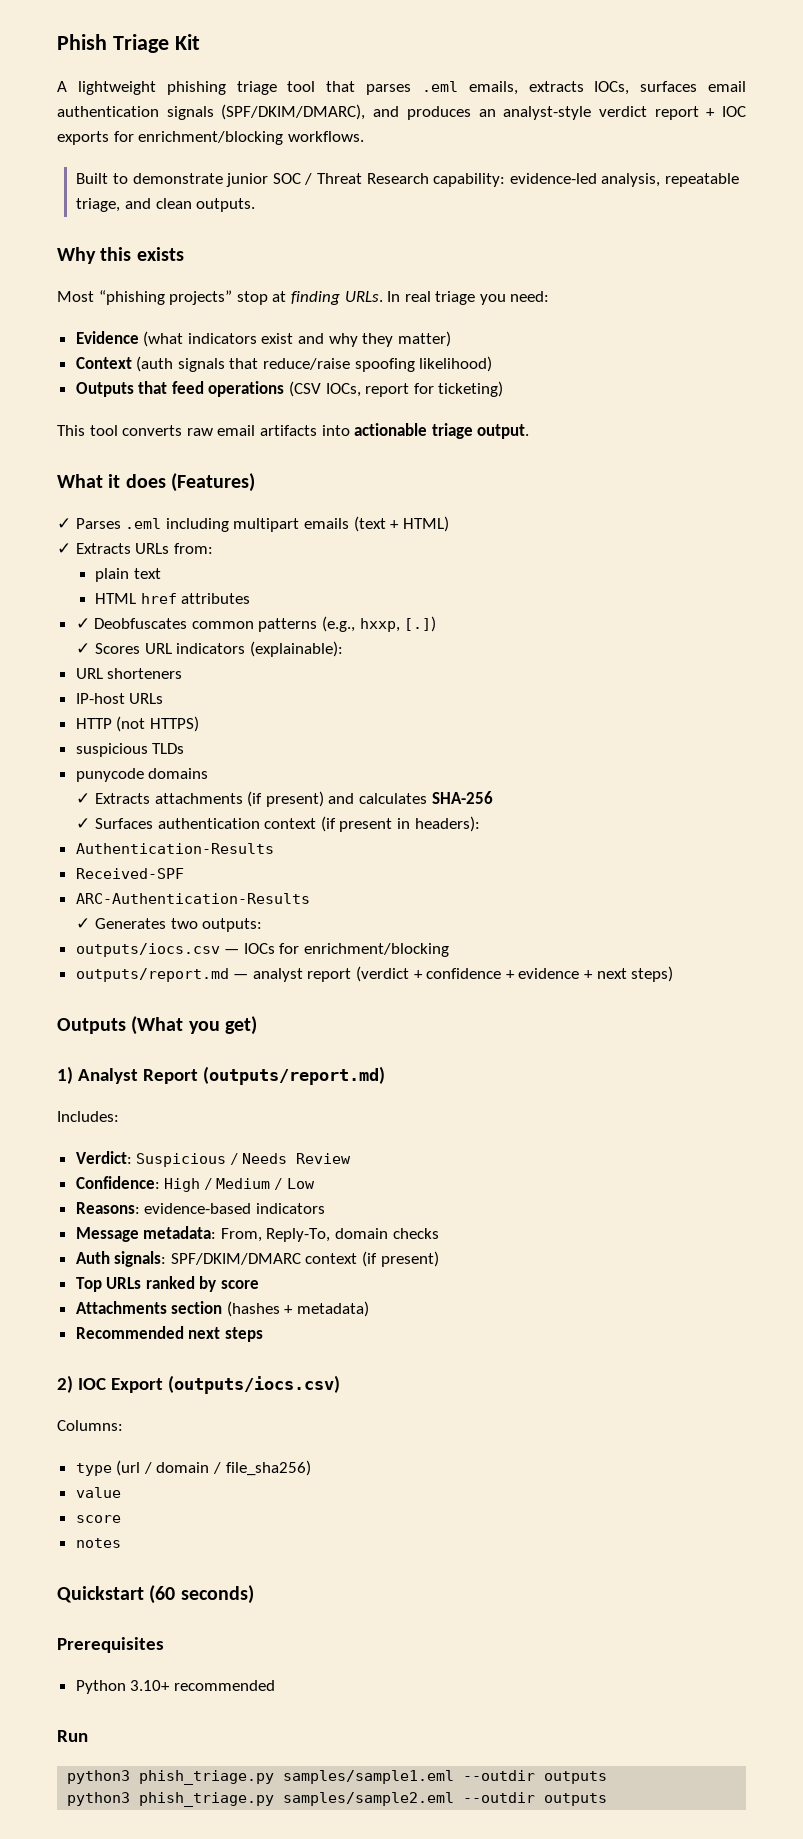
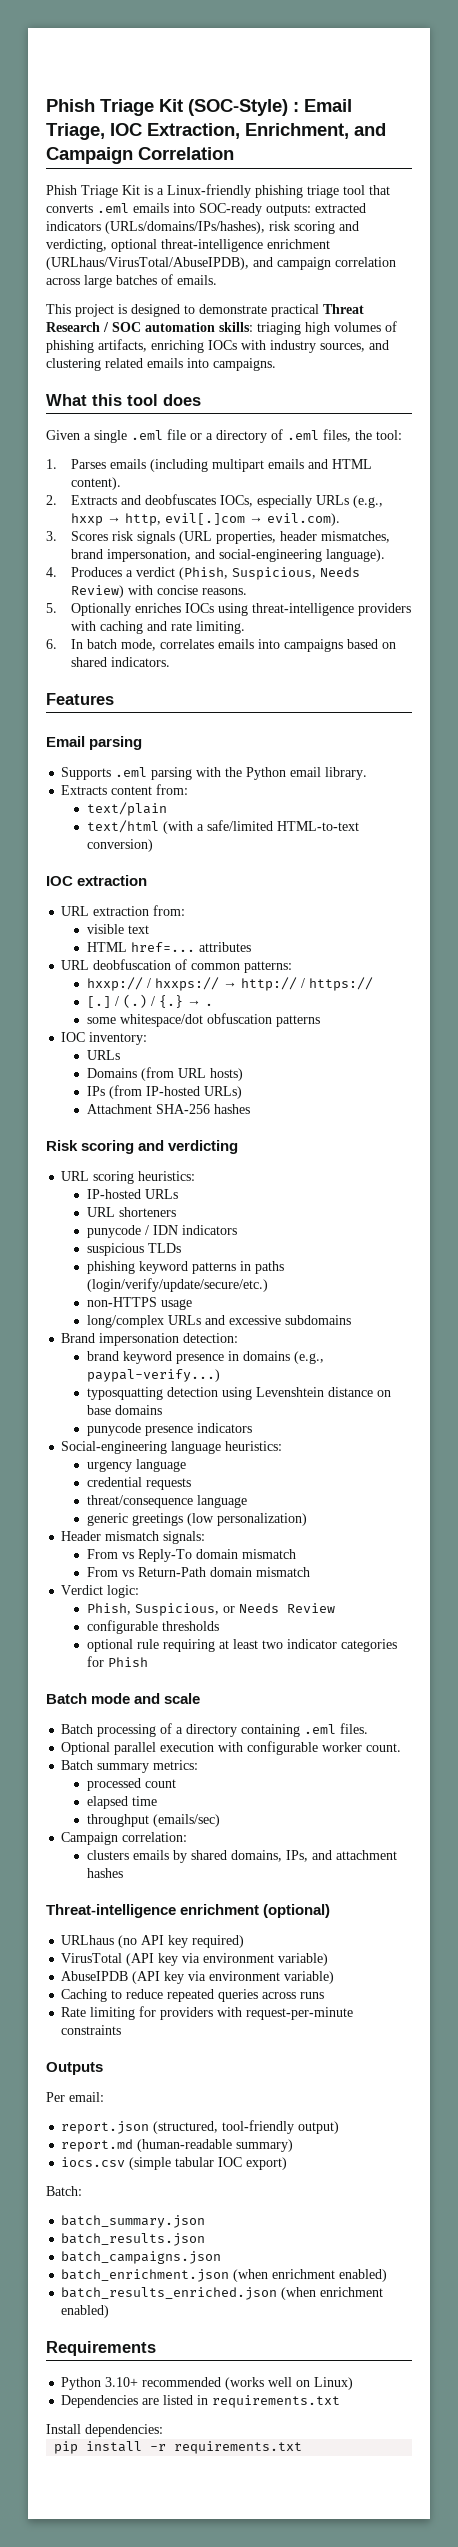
- Phish Triage Kit
- A lightweight phishing triage tool that parses .eml emails, extracts IOCs, surfaces email authentication signals (SPF/DKIM/DMARC), and produces an analyst-style verdict report + IOC exports for enrichment/blocking workflows.
- Built to demonstrate junior SOC / Threat Research capability: evidence-led analysis, repeatable triage, and clean outputs.
- Why this exists
- Most “phishing projects” stop at finding URLs. In real triage you need:
- Evidence (what indicators exist and why they matter)
- Context (auth signals that reduce/raise spoofing likelihood)
- Outputs that feed operations (CSV IOCs, report for ticketing)
- This tool converts raw email artifacts into actionable triage output.
+ Phish Triage Kit (SOC-Style) : Email Triage, IOC Extraction, Enrichment, and Campaign Correlation
+ Phish Triage Kit is a Linux-friendly phishing triage tool that converts .eml emails into SOC-ready outputs: extracted indicators (URLs/domains/IPs/hashes), risk scoring and verdicting, optional threat-intelligence enrichment (URLhaus/VirusTotal/AbuseIPDB), and campaign correlation across large batches of emails.
+ This project is designed to demonstrate practical Threat Research / SOC automation skills: triaging high volumes of phishing artifacts, enriching IOCs with industry sources, and clustering related emails into campaigns.
- What it does (Features)
- ✓ Parses .eml including multipart emails (text + HTML)
- ✓ Extracts URLs from:
- plain text
+ What this tool does
+ Given a single .eml file or a directory of .eml files, the tool:
+ 1. Parses emails (including multipart emails and HTML content).
+ 2. Extracts and deobfuscates IOCs, especially URLs (e.g., hxxp → http, evil[.]com → evil.com).
+ 3. Scores risk signals (URL properties, header mismatches, brand impersonation, and social-engineering language).
+ 4. Produces a verdict (Phish, Suspicious, Needs Review) with concise reasons.
+ 5. Optionally enriches IOCs using threat-intelligence providers with caching and rate limiting.
+ 6. In batch mode, correlates emails into campaigns based on shared indicators.
+ Features
+ Email parsing
+ Supports .eml parsing with the Python email library.
+ Extracts content from:
+ text/plain
+ text/html (with a safe/limited HTML-to-text conversion)
+ IOC extraction
+ URL extraction from:
+ visible text
- HTML href attributes
+ HTML href=... attributes
- ✓ Deobfuscates common patterns (e.g., hxxp, [.])
- ✓ Scores URL indicators (explainable):
+ URL deobfuscation of common patterns:
+ hxxp:// / hxxps:// → http:// / https://
+ [.] / (.) / {.} → .
+ some whitespace/dot obfuscation patterns
+ IOC inventory:
+ URLs
+ Domains (from URL hosts)
+ IPs (from IP-hosted URLs)
+ Attachment SHA-256 hashes
+ Risk scoring and verdicting
+ URL scoring heuristics:
+ IP-hosted URLs
  URL shorteners
- IP-host URLs
- HTTP (not HTTPS)
+ punycode / IDN indicators
  suspicious TLDs
- punycode domains
- ✓ Extracts attachments (if present) and calculates SHA-256
- ✓ Surfaces authentication context (if present in headers):
- Authentication-Results
- Received-SPF
- ARC-Authentication-Results
- ✓ Generates two outputs:
- outputs/iocs.csv — IOCs for enrichment/blocking
- outputs/report.md — analyst report (verdict + confidence + evidence + next steps)
- Outputs (What you get)
- 1) Analyst Report (outputs/report.md)
- Includes:
- Verdict: Suspicious / Needs Review
- Confidence: High / Medium / Low
- Reasons: evidence-based indicators
- Message metadata: From, Reply-To, domain checks
- Auth signals: SPF/DKIM/DMARC context (if present)
- Top URLs ranked by score
- Attachments section (hashes + metadata)
- Recommended next steps
- 2) IOC Export (outputs/iocs.csv)
- Columns:
- type (url / domain / file_sha256)
- value
- score
- notes
- Quickstart (60 seconds)
- Prerequisites
- Python 3.10+ recommended
- Run
- python3 phish_triage.py samples/sample1.eml --outdir outputs
- python3 phish_triage.py samples/sample2.eml --outdir outputs
+ phishing keyword patterns in paths (login/verify/update/secure/etc.)
+ non-HTTPS usage
+ long/complex URLs and excessive subdomains
+ Brand impersonation detection:
+ brand keyword presence in domains (e.g., paypal-verify...)
+ typosquatting detection using Levenshtein distance on base domains
+ punycode presence indicators
+ Social-engineering language heuristics:
+ urgency language
+ credential requests
+ threat/consequence language
+ generic greetings (low personalization)
+ Header mismatch signals:
+ From vs Reply-To domain mismatch
+ From vs Return-Path domain mismatch
+ Verdict logic:
+ Phish, Suspicious, or Needs Review
+ configurable thresholds
+ optional rule requiring at least two indicator categories for Phish
+ Batch mode and scale
+ Batch processing of a directory containing .eml files.
+ Optional parallel execution with configurable worker count.
+ Batch summary metrics:
+ processed count
+ elapsed time
+ throughput (emails/sec)
+ Campaign correlation:
+ clusters emails by shared domains, IPs, and attachment hashes
+ Threat-intelligence enrichment (optional)
+ URLhaus (no API key required)
+ VirusTotal (API key via environment variable)
+ AbuseIPDB (API key via environment variable)
+ Caching to reduce repeated queries across runs
+ Rate limiting for providers with request-per-minute constraints
+ Outputs
+ Per email:
+ report.json (structured, tool-friendly output)
+ report.md (human-readable summary)
+ iocs.csv (simple tabular IOC export)
+ Batch:
+ batch_summary.json
+ batch_results.json
+ batch_campaigns.json
+ batch_enrichment.json (when enrichment enabled)
+ batch_results_enriched.json (when enrichment enabled)
+ Requirements
+ Python 3.10+ recommended (works well on Linux)
+ Dependencies are listed in requirements.txt
+ Install dependencies:
+ pip install -r requirements.txt

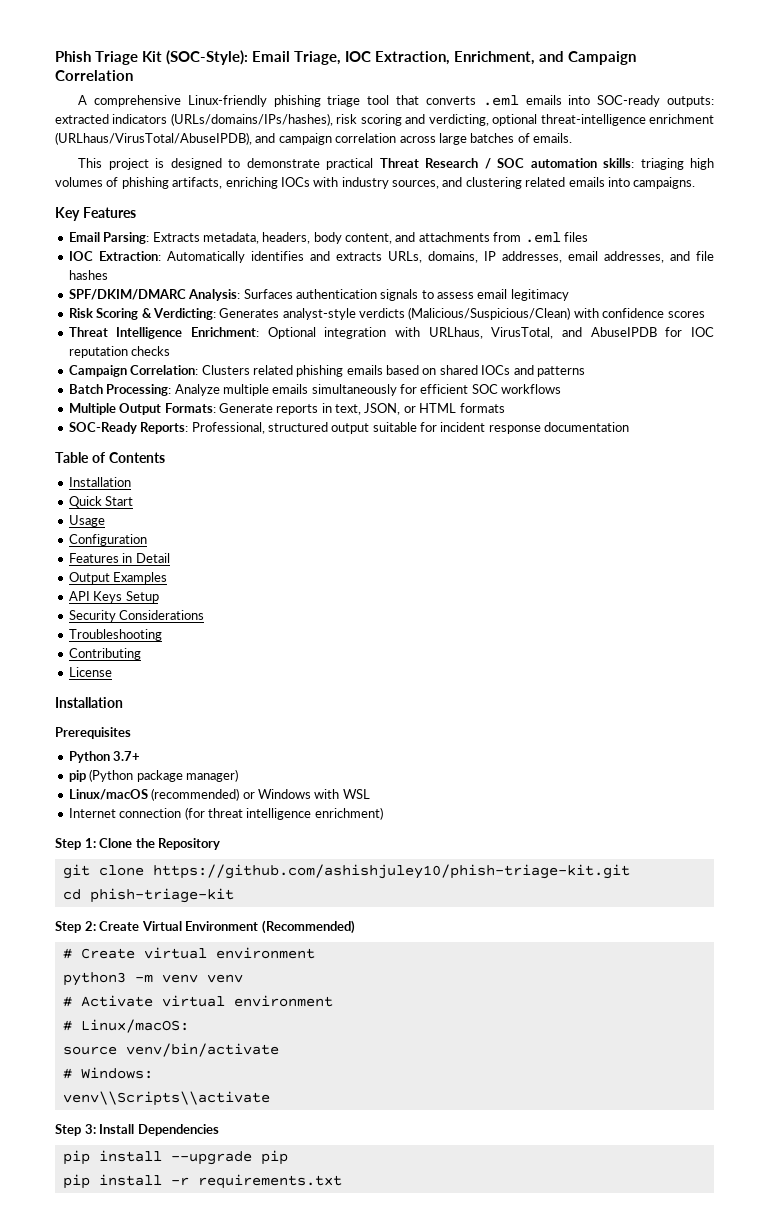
- Phish Triage Kit (SOC-Style) : Email Triage, IOC Extraction, Enrichment, and Campaign Correlation
+ Phish Triage Kit (SOC-Style): Email Triage, IOC Extraction, Enrichment, and Campaign Correlation
- Phish Triage Kit is a Linux-friendly phishing triage tool that converts .eml emails into SOC-ready outputs: extracted indicators (URLs/domains/IPs/hashes), risk scoring and verdicting, optional threat-intelligence enrichment (URLhaus/VirusTotal/AbuseIPDB), and campaign correlation across large batches of emails.
+ A comprehensive Linux-friendly phishing triage tool that converts .eml emails into SOC-ready outputs: extracted indicators (URLs/domains/IPs/hashes), risk scoring and verdicting, optional threat-intelligence enrichment (URLhaus/VirusTotal/AbuseIPDB), and campaign correlation across large batches of emails.
- What this tool does
- Given a single .eml file or a directory of .eml files, the tool:
- 1. Parses emails (including multipart emails and HTML content).
- 2. Extracts and deobfuscates IOCs, especially URLs (e.g., hxxp → http, evil[.]com → evil.com).
- 3. Scores risk signals (URL properties, header mismatches, brand impersonation, and social-engineering language).
- 4. Produces a verdict (Phish, Suspicious, Needs Review) with concise reasons.
- 5. Optionally enriches IOCs using threat-intelligence providers with caching and rate limiting.
- 6. In batch mode, correlates emails into campaigns based on shared indicators.
- Features
- Email parsing
- Supports .eml parsing with the Python email library.
- Extracts content from:
- text/plain
- text/html (with a safe/limited HTML-to-text conversion)
- IOC extraction
- URL extraction from:
- visible text
- HTML href=... attributes
- URL deobfuscation of common patterns:
- hxxp:// / hxxps:// → http:// / https://
- [.] / (.) / {.} → .
- some whitespace/dot obfuscation patterns
- IOC inventory:
- URLs
- Domains (from URL hosts)
- IPs (from IP-hosted URLs)
- Attachment SHA-256 hashes
- Risk scoring and verdicting
- URL scoring heuristics:
- IP-hosted URLs
- URL shorteners
- punycode / IDN indicators
- suspicious TLDs
- phishing keyword patterns in paths (login/verify/update/secure/etc.)
- non-HTTPS usage
- long/complex URLs and excessive subdomains
- Brand impersonation detection:
- brand keyword presence in domains (e.g., paypal-verify...)
- typosquatting detection using Levenshtein distance on base domains
- punycode presence indicators
- Social-engineering language heuristics:
- urgency language
- credential requests
- threat/consequence language
- generic greetings (low personalization)
- Header mismatch signals:
- From vs Reply-To domain mismatch
- From vs Return-Path domain mismatch
- Verdict logic:
- Phish, Suspicious, or Needs Review
- configurable thresholds
- optional rule requiring at least two indicator categories for Phish
- Batch mode and scale
- Batch processing of a directory containing .eml files.
- Optional parallel execution with configurable worker count.
- Batch summary metrics:
- processed count
- elapsed time
- throughput (emails/sec)
- Campaign correlation:
- clusters emails by shared domains, IPs, and attachment hashes
- Threat-intelligence enrichment (optional)
- URLhaus (no API key required)
- VirusTotal (API key via environment variable)
- AbuseIPDB (API key via environment variable)
- Caching to reduce repeated queries across runs
- Rate limiting for providers with request-per-minute constraints
- Outputs
- Per email:
- report.json (structured, tool-friendly output)
- report.md (human-readable summary)
- iocs.csv (simple tabular IOC export)
- Batch:
- batch_summary.json
- batch_results.json
- batch_campaigns.json
- batch_enrichment.json (when enrichment enabled)
- batch_results_enriched.json (when enrichment enabled)
- Requirements
- Python 3.10+ recommended (works well on Linux)
- Dependencies are listed in requirements.txt
- Install dependencies:
+ Key Features
+ Email Parsing: Extracts metadata, headers, body content, and attachments from .eml files
+ IOC Extraction: Automatically identifies and extracts URLs, domains, IP addresses, email addresses, and file hashes
+ SPF/DKIM/DMARC Analysis: Surfaces authentication signals to assess email legitimacy
+ Risk Scoring & Verdicting: Generates analyst-style verdicts (Malicious/Suspicious/Clean) with confidence scores
+ Threat Intelligence Enrichment: Optional integration with URLhaus, VirusTotal, and AbuseIPDB for IOC reputation checks
+ Campaign Correlation: Clusters related phishing emails based on shared IOCs and patterns
+ Batch Processing: Analyze multiple emails simultaneously for efficient SOC workflows
+ Multiple Output Formats: Generate reports in text, JSON, or HTML formats
+ SOC-Ready Reports: Professional, structured output suitable for incident response documentation
+ Table of Contents
+ Installation
+ Quick Start
+ Usage
+ Configuration
+ Features in Detail
+ Output Examples
+ API Keys Setup
+ Security Considerations
+ Troubleshooting
+ Contributing
+ License
+ Installation
+ Prerequisites
+ Python 3.7+
+ pip (Python package manager)
+ Linux/macOS (recommended) or Windows with WSL
+ Internet connection (for threat intelligence enrichment)
+ Step 1: Clone the Repository
+ git clone https://github.com/ashishjuley10/phish-triage-kit.git
+ cd phish-triage-kit
+ Step 2: Create Virtual Environment (Recommended)
+ # Create virtual environment
+ python3 -m venv venv
+ # Activate virtual environment
+ # Linux/macOS:
+ source venv/bin/activate
+ # Windows:
+ venv\\Scripts\\activate
+ Step 3: Install Dependencies
+ pip install --upgrade pip

